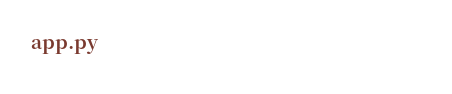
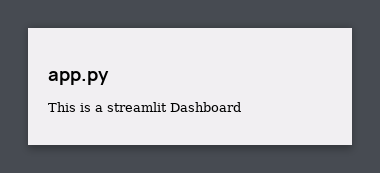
+ This is a streamlit Dashboard

